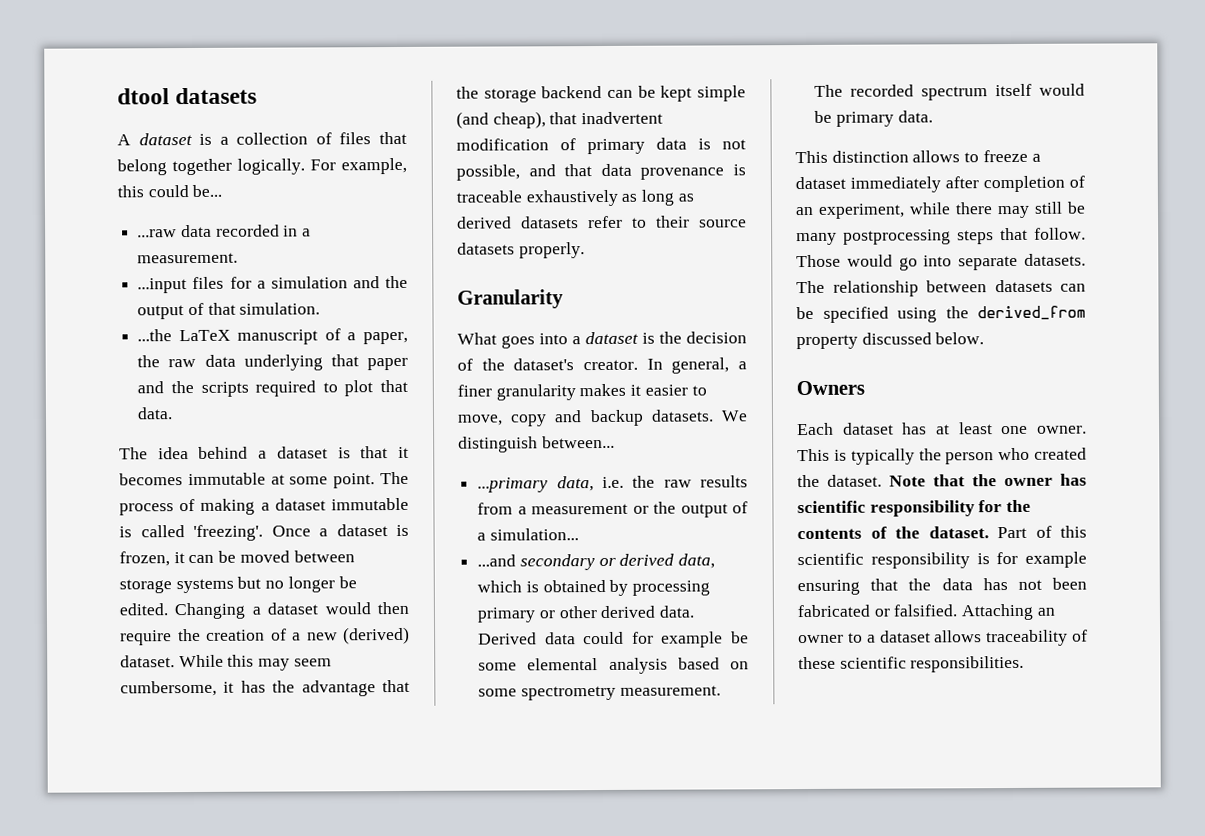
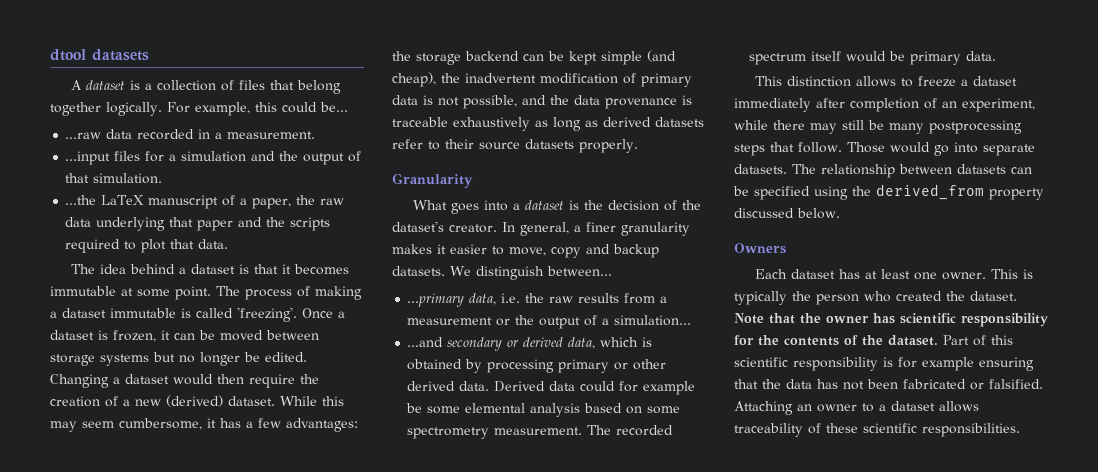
- While this may seem cumbersome, it has the advantage that the storage backend can be kept simple (and cheap), that inadvertent modification of primary data is not possible, and that data provenance is traceable exhaustively as long as derived datasets refer to their source datasets properly.
+ While this may seem cumbersome, it has a few advantages: the storage backend can be kept simple (and cheap), the inadvertent modification of primary data is not possible, and the data provenance is traceable exhaustively as long as derived datasets refer to their source datasets properly.

